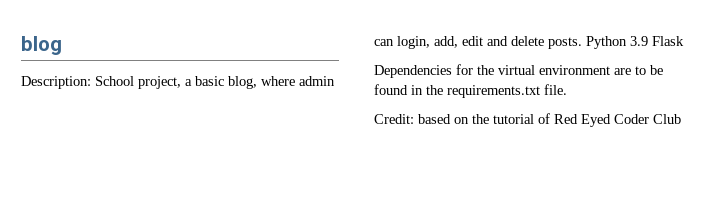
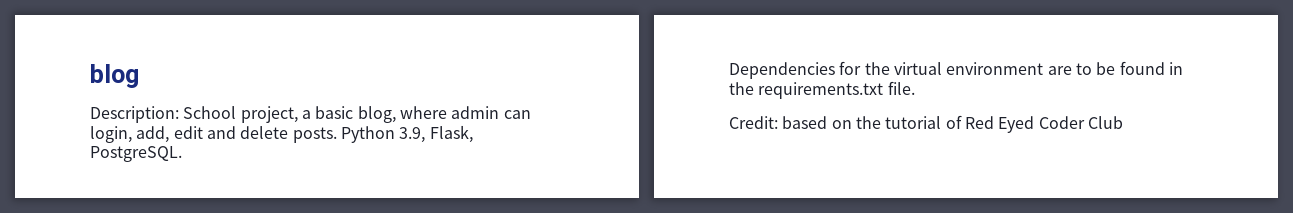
- Python 3.9 Flask
+ Python 3.9, Flask, PostgreSQL.

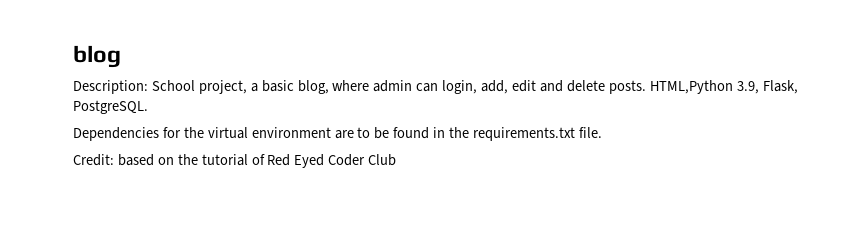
- Python 3.9, Flask, PostgreSQL.
+ HTML,Python 3.9, Flask, PostgreSQL.

